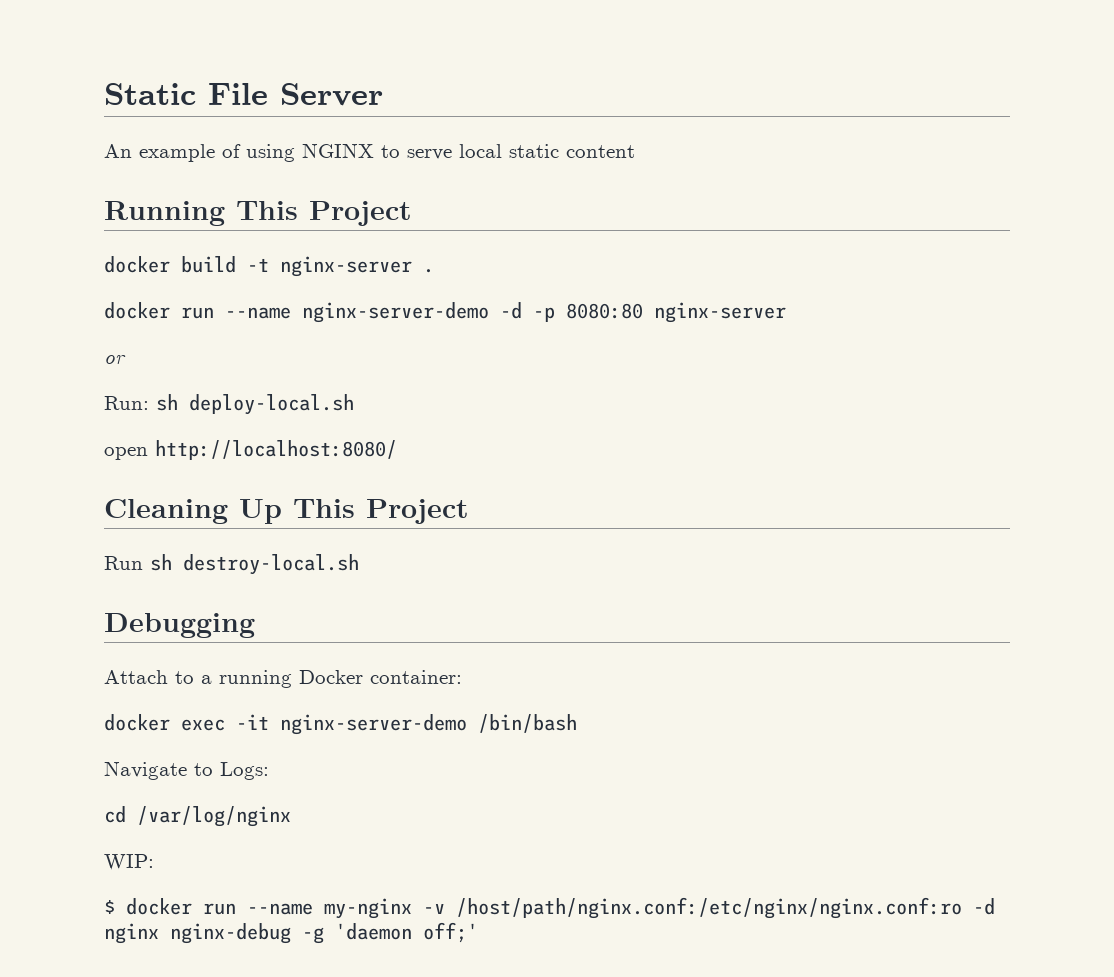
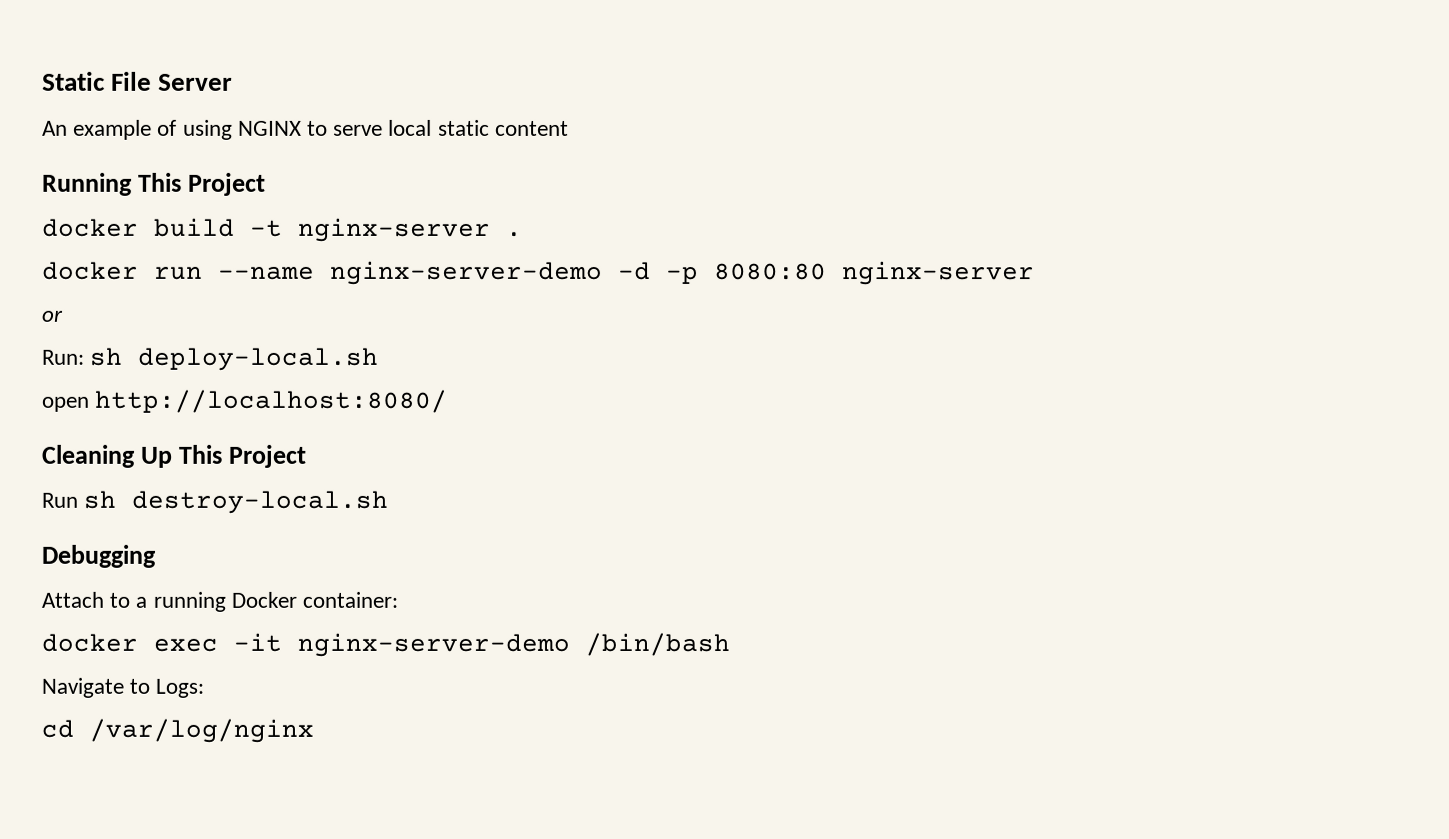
- WIP:
- $ docker run --name my-nginx -v /host/path/nginx.conf:/etc/nginx/nginx.conf:ro -d nginx nginx-debug -g 'daemon off;'

